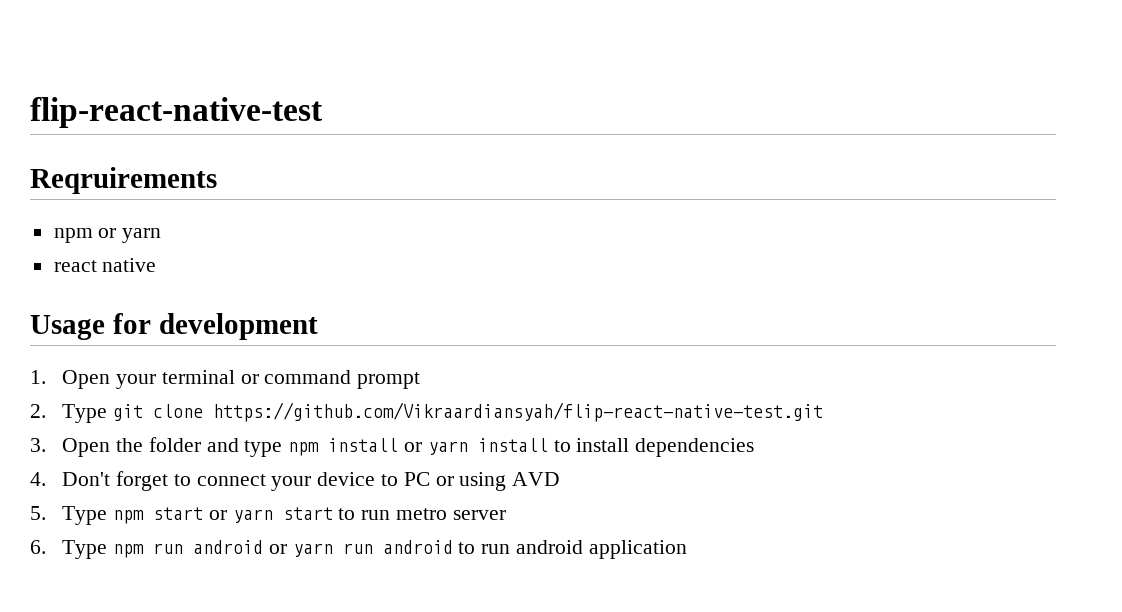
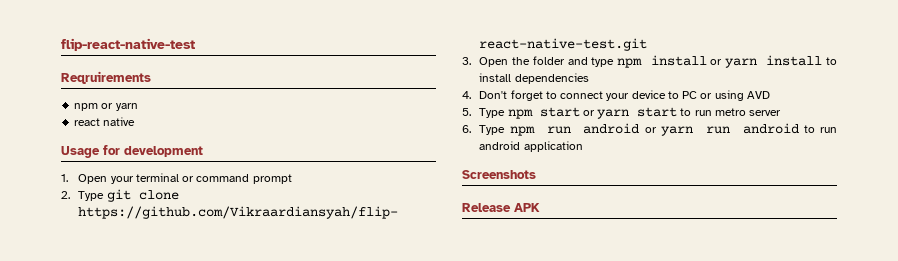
+ Screenshots
+ Release APK

